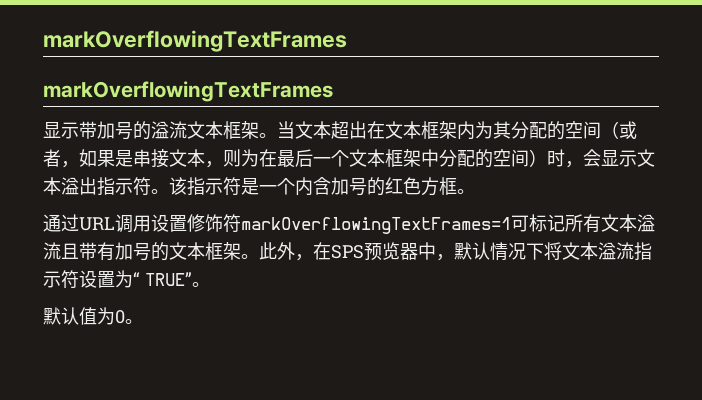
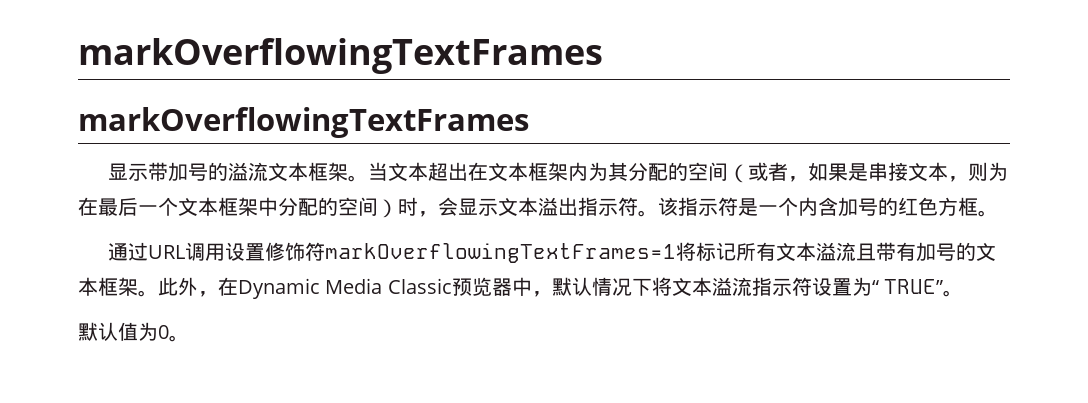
- 通过URL调用设置修饰符markOverflowingTextFrames=1可标记所有文本溢流且带有加号的文本框架。
+ 通过URL调用设置修饰符markOverflowingTextFrames=1将标记所有文本溢流且带有加号的文本框架。
- 此外，在SPS预览器中，默认情况下将文本溢流指示符设置为“ TRUE”。
+ 此外，在Dynamic Media Classic预览器中，默认情况下将文本溢流指示符设置为“ TRUE”。

